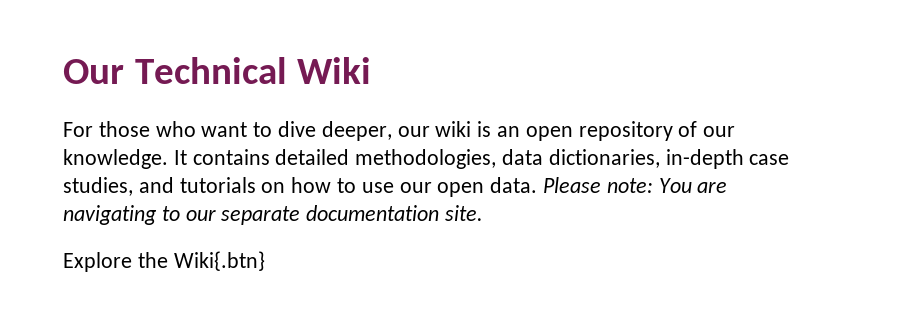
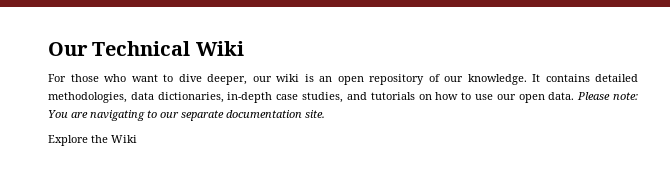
- Explore the Wiki{.btn}
+ Explore the Wiki

